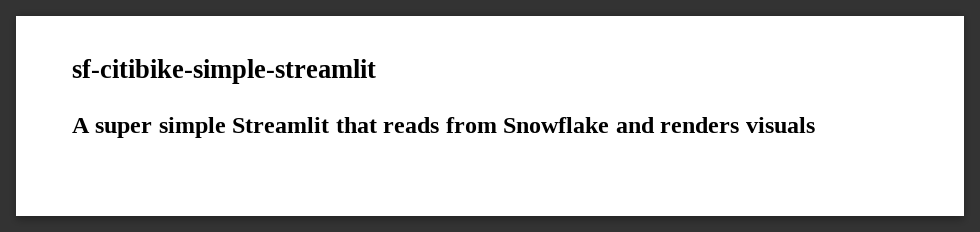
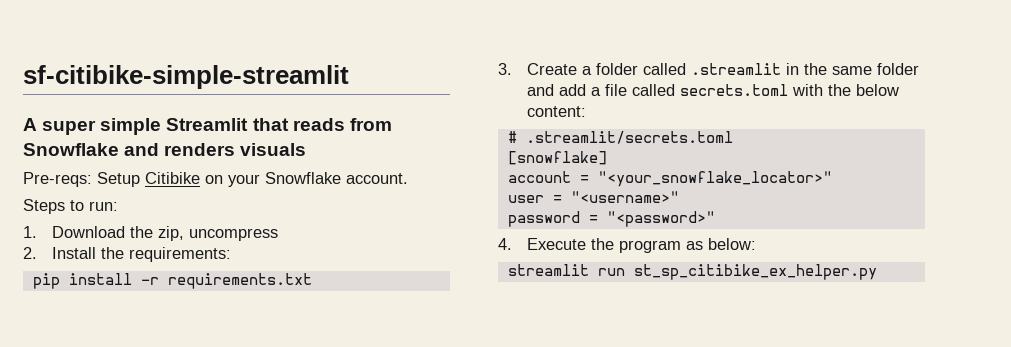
+ Pre-reqs: Setup Citibike on your Snowflake account.
+ Steps to run:
+ 1. Download the zip, uncompress
+ 2. Install the requirements:
+ pip install -r requirements.txt
+ 3. Create a folder called .streamlit in the same folder and add a file called secrets.toml with the below content:
+ # .streamlit/secrets.toml
+ [snowflake]
+ account = "<your_snowflake_locator>"
+ user = "<username>"
+ password = "<password>"
+ 4. Execute the program as below:
+ streamlit run st_sp_citibike_ex_helper.py

